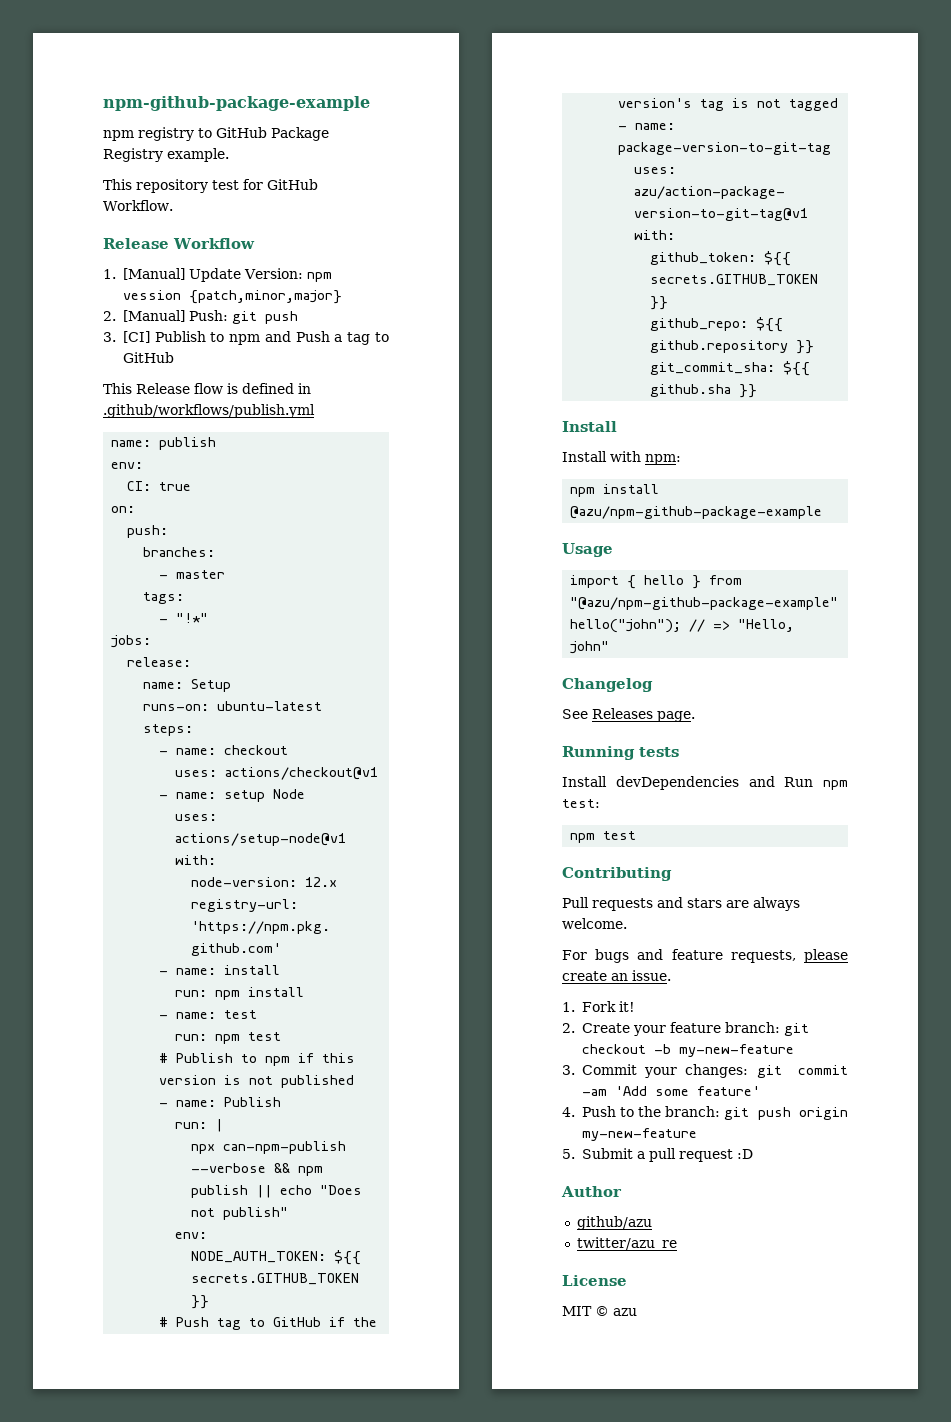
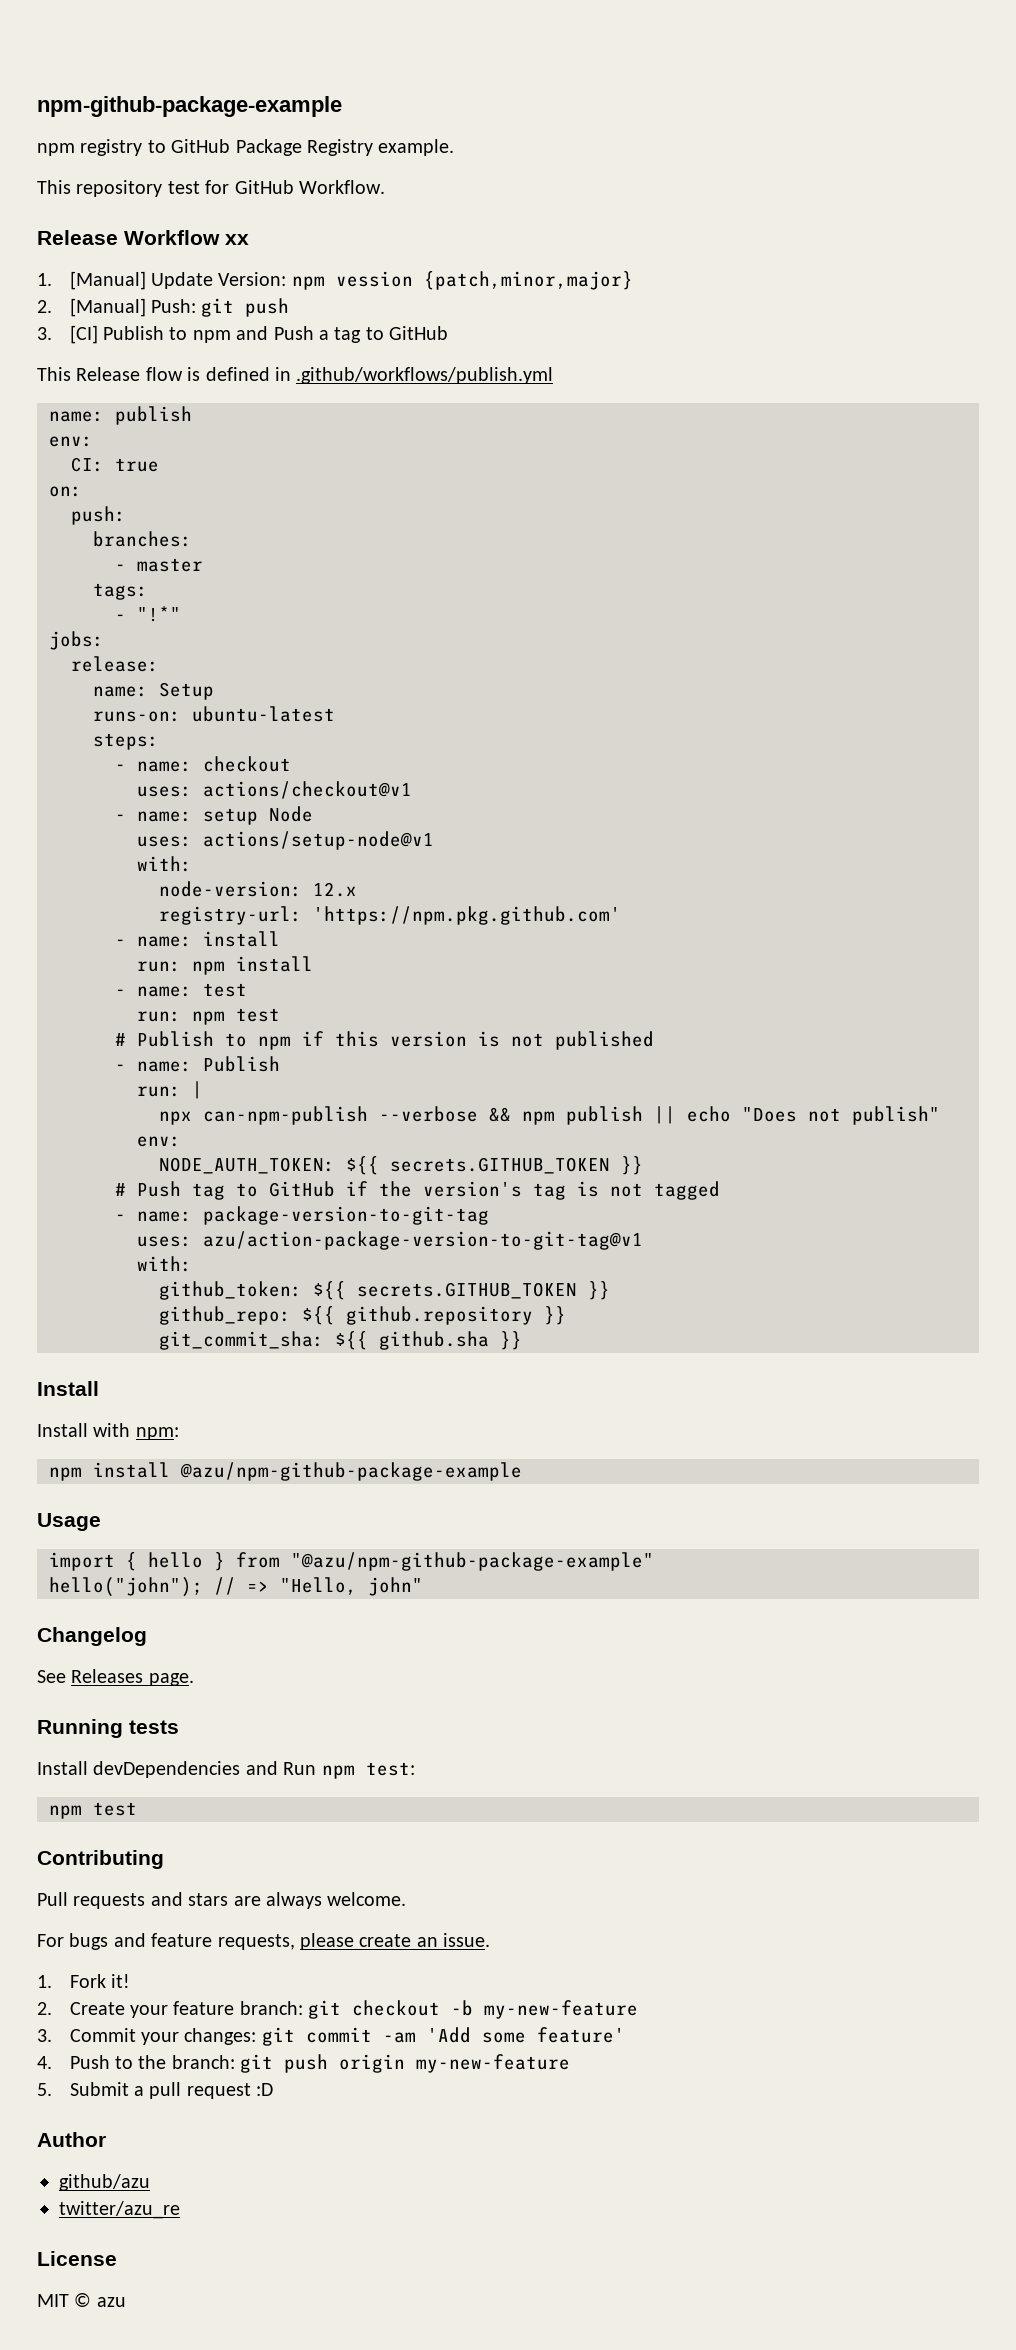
- Release Workflow
+ Release Workflow xx

